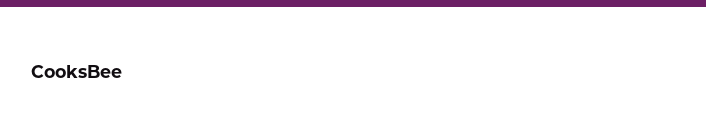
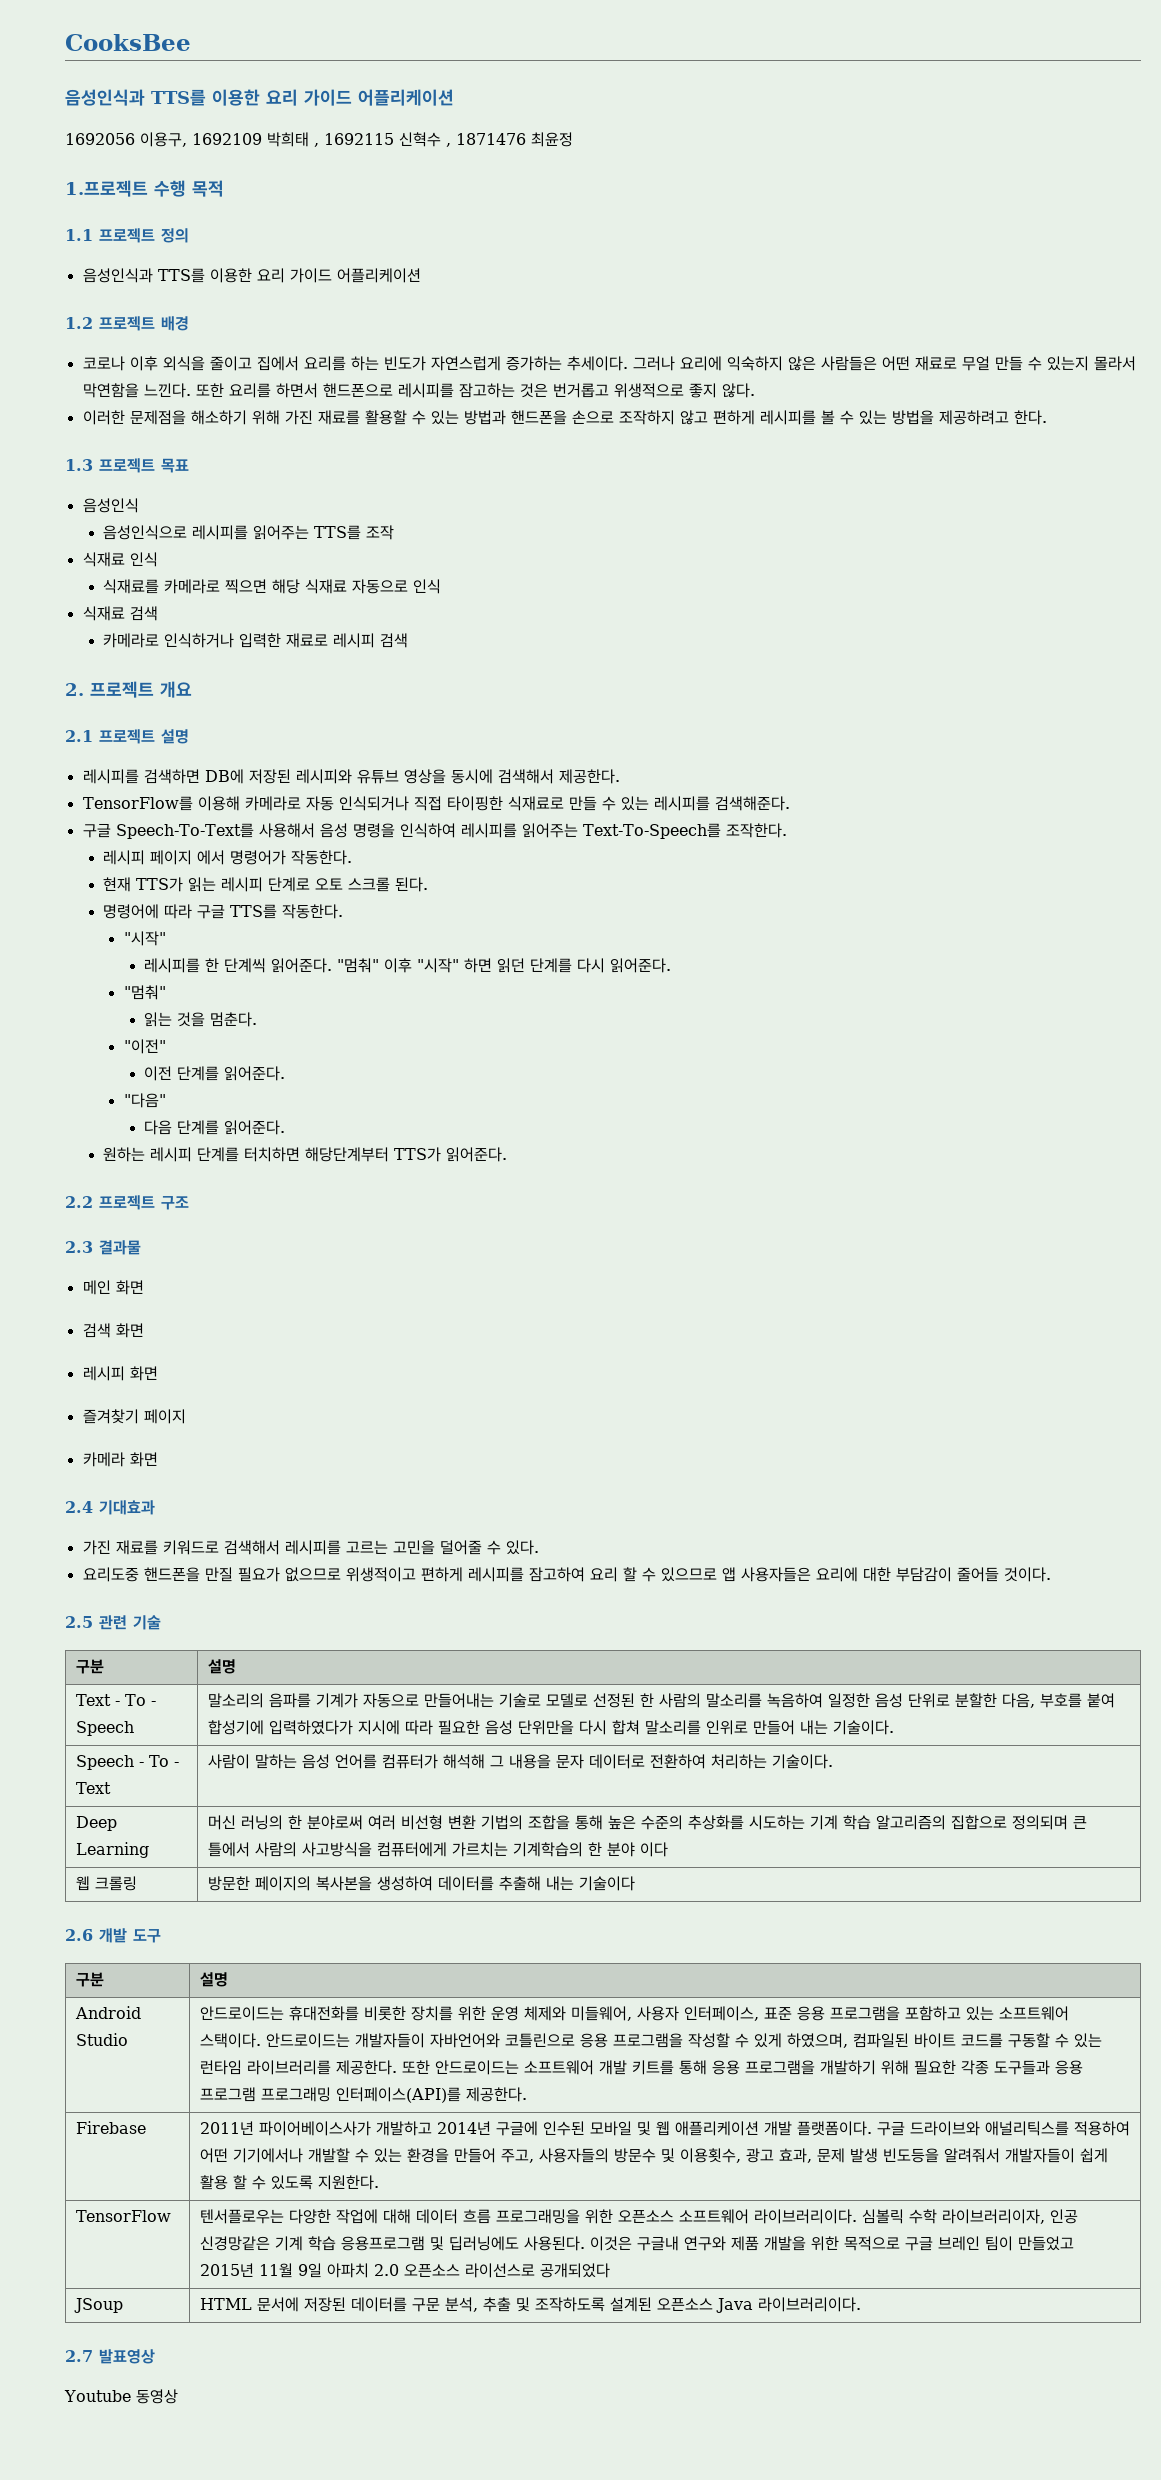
  CooksBee
+ 음성인식과 TTS를 이용한 요리 가이드 어플리케이션
+ 1692056 이용구, 1692109 박희태 , 1692115 신혁수 , 1871476 최윤정
+ 1.프로젝트 수행 목적
+ 1.1 프로젝트 정의
+ 음성인식과 TTS를 이용한 요리 가이드 어플리케이션
+ 1.2 프로젝트 배경
+ 코로나 이후 외식을 줄이고 집에서 요리를 하는 빈도가 자연스럽게 증가하는 추세이다. 그러나 요리에 익숙하지 않은 사람들은 어떤 재료로 무얼 만들 수 있는지 몰라서 막연함을 느낀다. 또한 요리를 하면서 핸드폰으로 레시피를 잠고하는 것은 번거롭고 위생적으로 좋지 않다.
+ 이러한 문제점을 해소하기 위해 가진 재료를 활용할 수 있는 방법과 핸드폰을 손으로 조작하지 않고 편하게 레시피를 볼 수 있는 방법을 제공하려고 한다.
+ 1.3 프로젝트 목표
+ 음성인식
+ 음성인식으로 레시피를 읽어주는 TTS를 조작
+ 식재료 인식
+ 식재료를 카메라로 찍으면 해당 식재료 자동으로 인식
+ 식재료 검색
+ 카메라로 인식하거나 입력한 재료로 레시피 검색
+ 2. 프로젝트 개요
+ 2.1 프로젝트 설명
+ 레시피를 검색하면 DB에 저장된 레시피와 유튜브 영상을 동시에 검색해서 제공한다.
+ TensorFlow를 이용해 카메라로 자동 인식되거나 직접 타이핑한 식재료로 만들 수 있는 레시피를 검색해준다.
+ 구글 Speech-To-Text를 사용해서 음성 명령을 인식하여 레시피를 읽어주는 Text-To-Speech를 조작한다.
+ 레시피 페이지 에서 명령어가 작동한다.
+ 현재 TTS가 읽는 레시피 단계로 오토 스크롤 된다.
+ 명령어에 따라 구글 TTS를 작동한다.
+ "시작"
+ 레시피를 한 단계씩 읽어준다. "멈춰" 이후 "시작" 하면 읽던 단계를 다시 읽어준다.
+ "멈춰"
+ 읽는 것을 멈춘다.
+ "이전"
+ 이전 단계를 읽어준다.
+ "다음"
+ 다음 단계를 읽어준다.
+ 원하는 레시피 단계를 터치하면 해당단계부터 TTS가 읽어준다.
+ 2.2 프로젝트 구조
+ 2.3 결과물
+ 메인 화면
+ 검색 화면
+ 레시피 화면
+ 즐겨찾기 페이지
+ 카메라 화면
+ 2.4 기대효과
+ 가진 재료를 키워드로 검색해서 레시피를 고르는 고민을 덜어줄 수 있다.
+ 요리도중 핸드폰을 만질 필요가 없으므로 위생적이고 편하게 레시피를 잠고하여 요리 할 수 있으므로 앱 사용자들은 요리에 대한 부담감이 줄어들 것이다.
+ 2.5 관련 기술
+ 구분 | 설명
+ Text - To - Speech | 말소리의 음파를 기계가 자동으로 만들어내는 기술로 모델로 선정된 한 사람의 말소리를 녹음하여 일정한 음성 단위로 분할한 다음, 부호를 붙여 합성기에 입력하였다가 지시에 따라 필요한 음성 단위만을 다시 합쳐 말소리를 인위로 만들어 내는 기술이다.
+ Speech - To - Text | 사람이 말하는 음성 언어를 컴퓨터가 해석해 그 내용을 문자 데이터로 전환하여 처리하는 기술이다.
+ Deep Learning | 머신 러닝의 한 분야로써 여러 비선형 변환 기법의 조합을 통해 높은 수준의 추상화를 시도하는 기계 학습 알고리즘의 집합으로 정의되며 큰 틀에서 사람의 사고방식을 컴퓨터에게 가르치는 기계학습의 한 분야 이다
+ 웹 크롤링 | 방문한 페이지의 복사본을 생성하여 데이터를 추출해 내는 기술이다
+ 2.6 개발 도구
+ 구분 | 설명
+ Android Studio | 안드로이드는 휴대전화를 비롯한 장치를 위한 운영 체제와 미들웨어, 사용자 인터페이스, 표준 응용 프로그램을 포함하고 있는 소프트웨어 스택이다. 안드로이드는 개발자들이 자바언어와 코틀린으로 응용 프로그램을 작성할 수 있게 하였으며, 컴파일된 바이트 코드를 구동할 수 있는 런타임 라이브러리를 제공한다. 또한 안드로이드는 소프트웨어 개발 키트를 통해 응용 프로그램을 개발하기 위해 필요한 각종 도구들과 응용 프로그램 프로그래밍 인터페이스(API)를 제공한다.
+ Firebase | 2011년 파이어베이스사가 개발하고 2014년 구글에 인수된 모바일 및 웹 애플리케이션 개발 플랫폼이다. 구글 드라이브와 애널리틱스를 적용하여 어떤 기기에서나 개발할 수 있는 환경을 만들어 주고, 사용자들의 방문수 및 이용횟수, 광고 효과, 문제 발생 빈도등을 알려줘서 개발자들이 쉽게 활용 할 수 있도록 지원한다.
+ TensorFlow | 텐서플로우는 다양한 작업에 대해 데이터 흐름 프로그래밍을 위한 오픈소스 소프트웨어 라이브러리이다. 심볼릭 수학 라이브러리이자, 인공 신경망같은 기계 학습 응용프로그램 및 딥러닝에도 사용된다. 이것은 구글내 연구와 제품 개발을 위한 목적으로 구글 브레인 팀이 만들었고 2015년 11월 9일 아파치 2.0 오픈소스 라이선스로 공개되었다
+ JSoup | HTML 문서에 저장된 데이터를 구문 분석, 추출 및 조작하도록 설계된 오픈소스 Java 라이브러리이다.
+ 2.7 발표영상
+ Youtube 동영상

